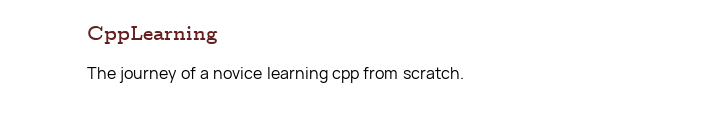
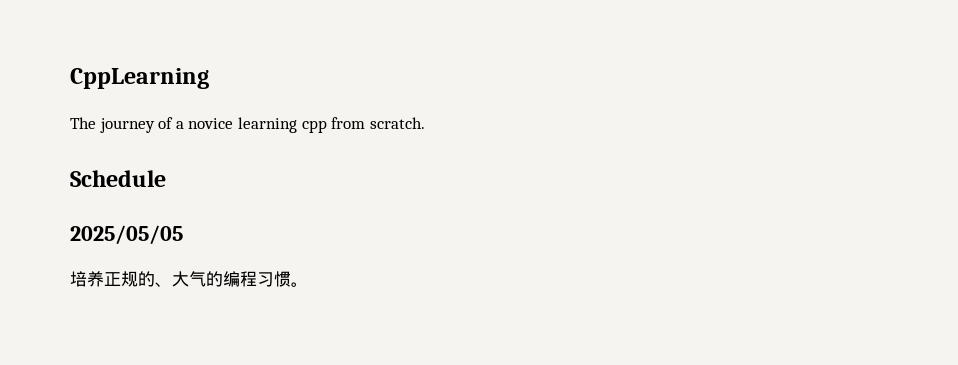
+ Schedule
+ 2025/05/05
+ 培养正规的、大气的编程习惯。

